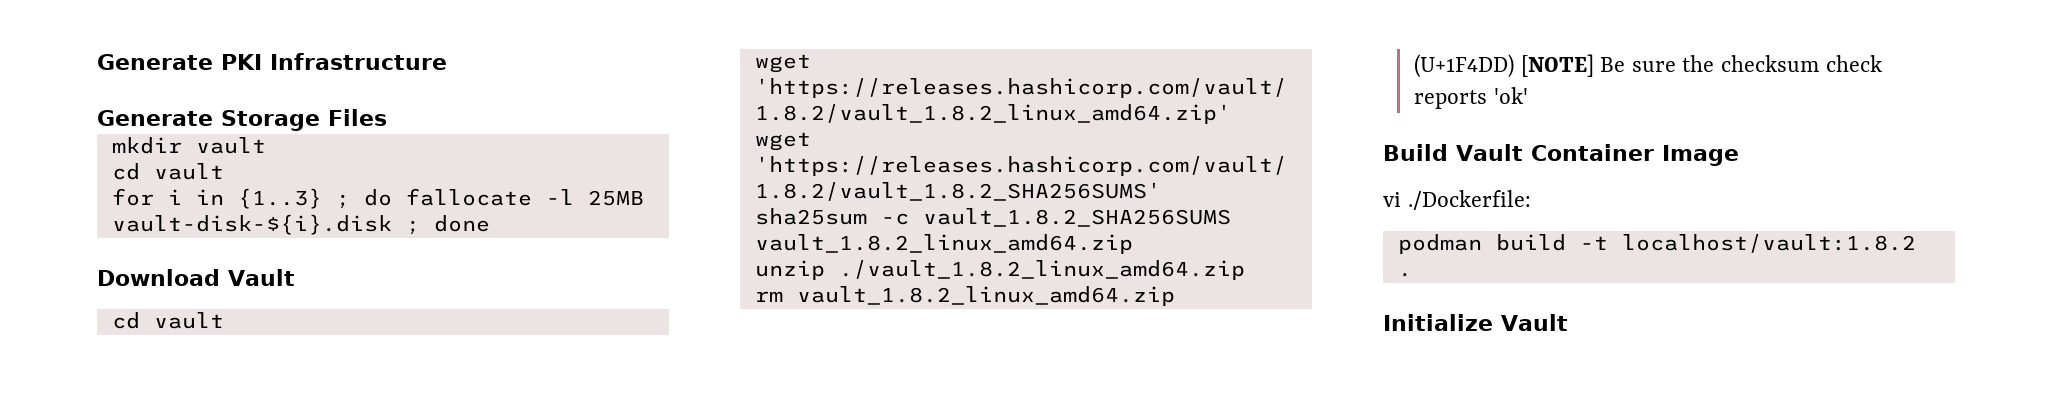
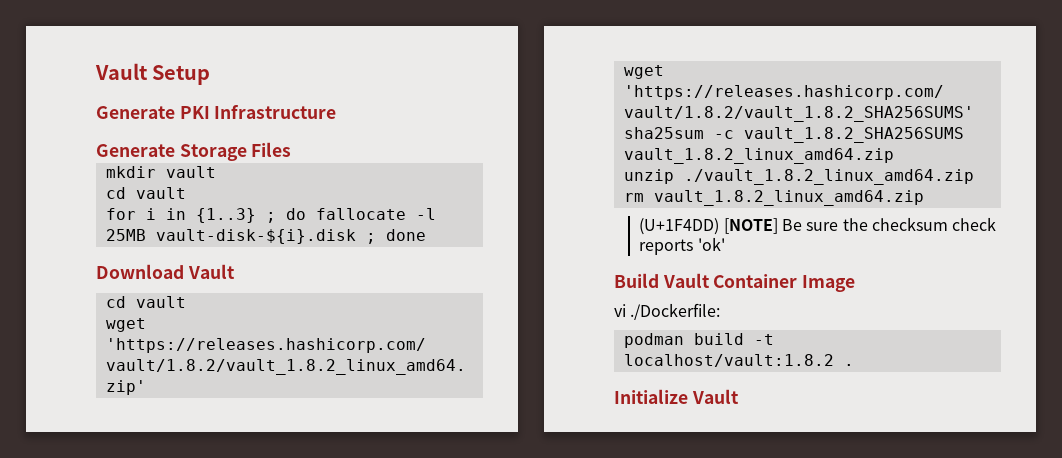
+ Vault Setup

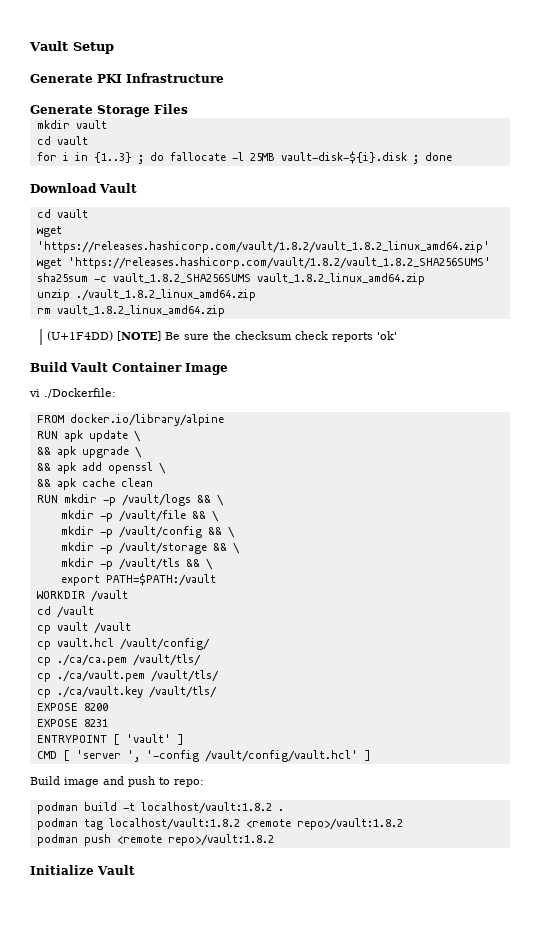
+ FROM docker.io/library/alpine
+ RUN apk update \
+ && apk upgrade \
+ && apk add openssl \
+ && apk cache clean
+ RUN mkdir -p /vault/logs && \
+ mkdir -p /vault/file && \
+ mkdir -p /vault/config && \
+ mkdir -p /vault/storage && \
+ mkdir -p /vault/tls && \
+ export PATH=$PATH:/vault
+ WORKDIR /vault
+ cd /vault
+ cp vault /vault
+ cp vault.hcl /vault/config/
+ cp ./ca/ca.pem /vault/tls/
+ cp ./ca/vault.pem /vault/tls/
+ cp ./ca/vault.key /vault/tls/
+ EXPOSE 8200
+ EXPOSE 8231
+ ENTRYPOINT [ 'vault' ]
+ CMD [ 'server ', '-config /vault/config/vault.hcl' ]
+ Build image and push to repo:
+ podman tag localhost/vault:1.8.2 <remote repo>/vault:1.8.2
+ podman push <remote repo>/vault:1.8.2

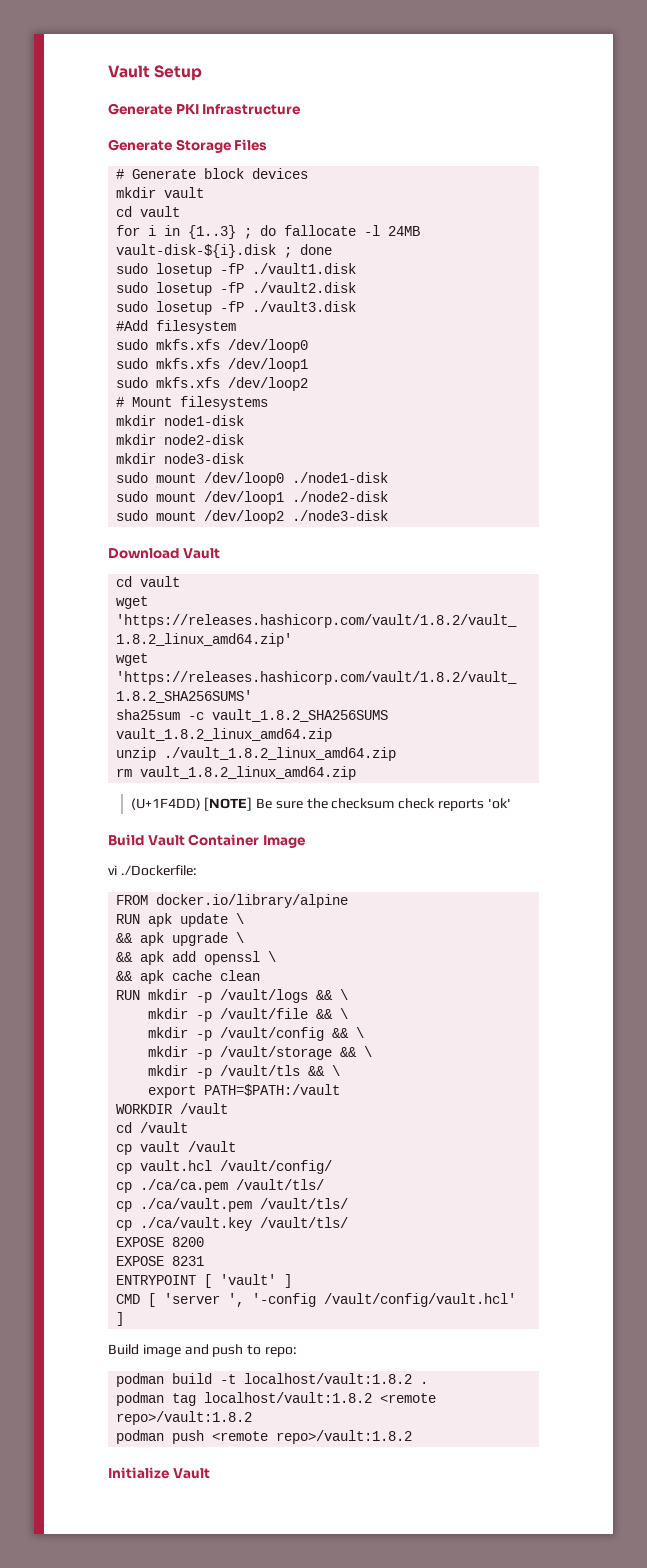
+ # Generate block devices
- for i in {1..3} ; do fallocate -l 25MB vault-disk-${i}.disk ; done
+ for i in {1..3} ; do fallocate -l 24MB vault-disk-${i}.disk ; done
+ sudo losetup -fP ./vault1.disk
+ sudo losetup -fP ./vault2.disk
+ sudo losetup -fP ./vault3.disk
+ #Add filesystem
+ sudo mkfs.xfs /dev/loop0
+ sudo mkfs.xfs /dev/loop1
+ sudo mkfs.xfs /dev/loop2
+ # Mount filesystems
+ mkdir node1-disk
+ mkdir node2-disk
+ mkdir node3-disk
+ sudo mount /dev/loop0 ./node1-disk
+ sudo mount /dev/loop1 ./node2-disk
+ sudo mount /dev/loop2 ./node3-disk

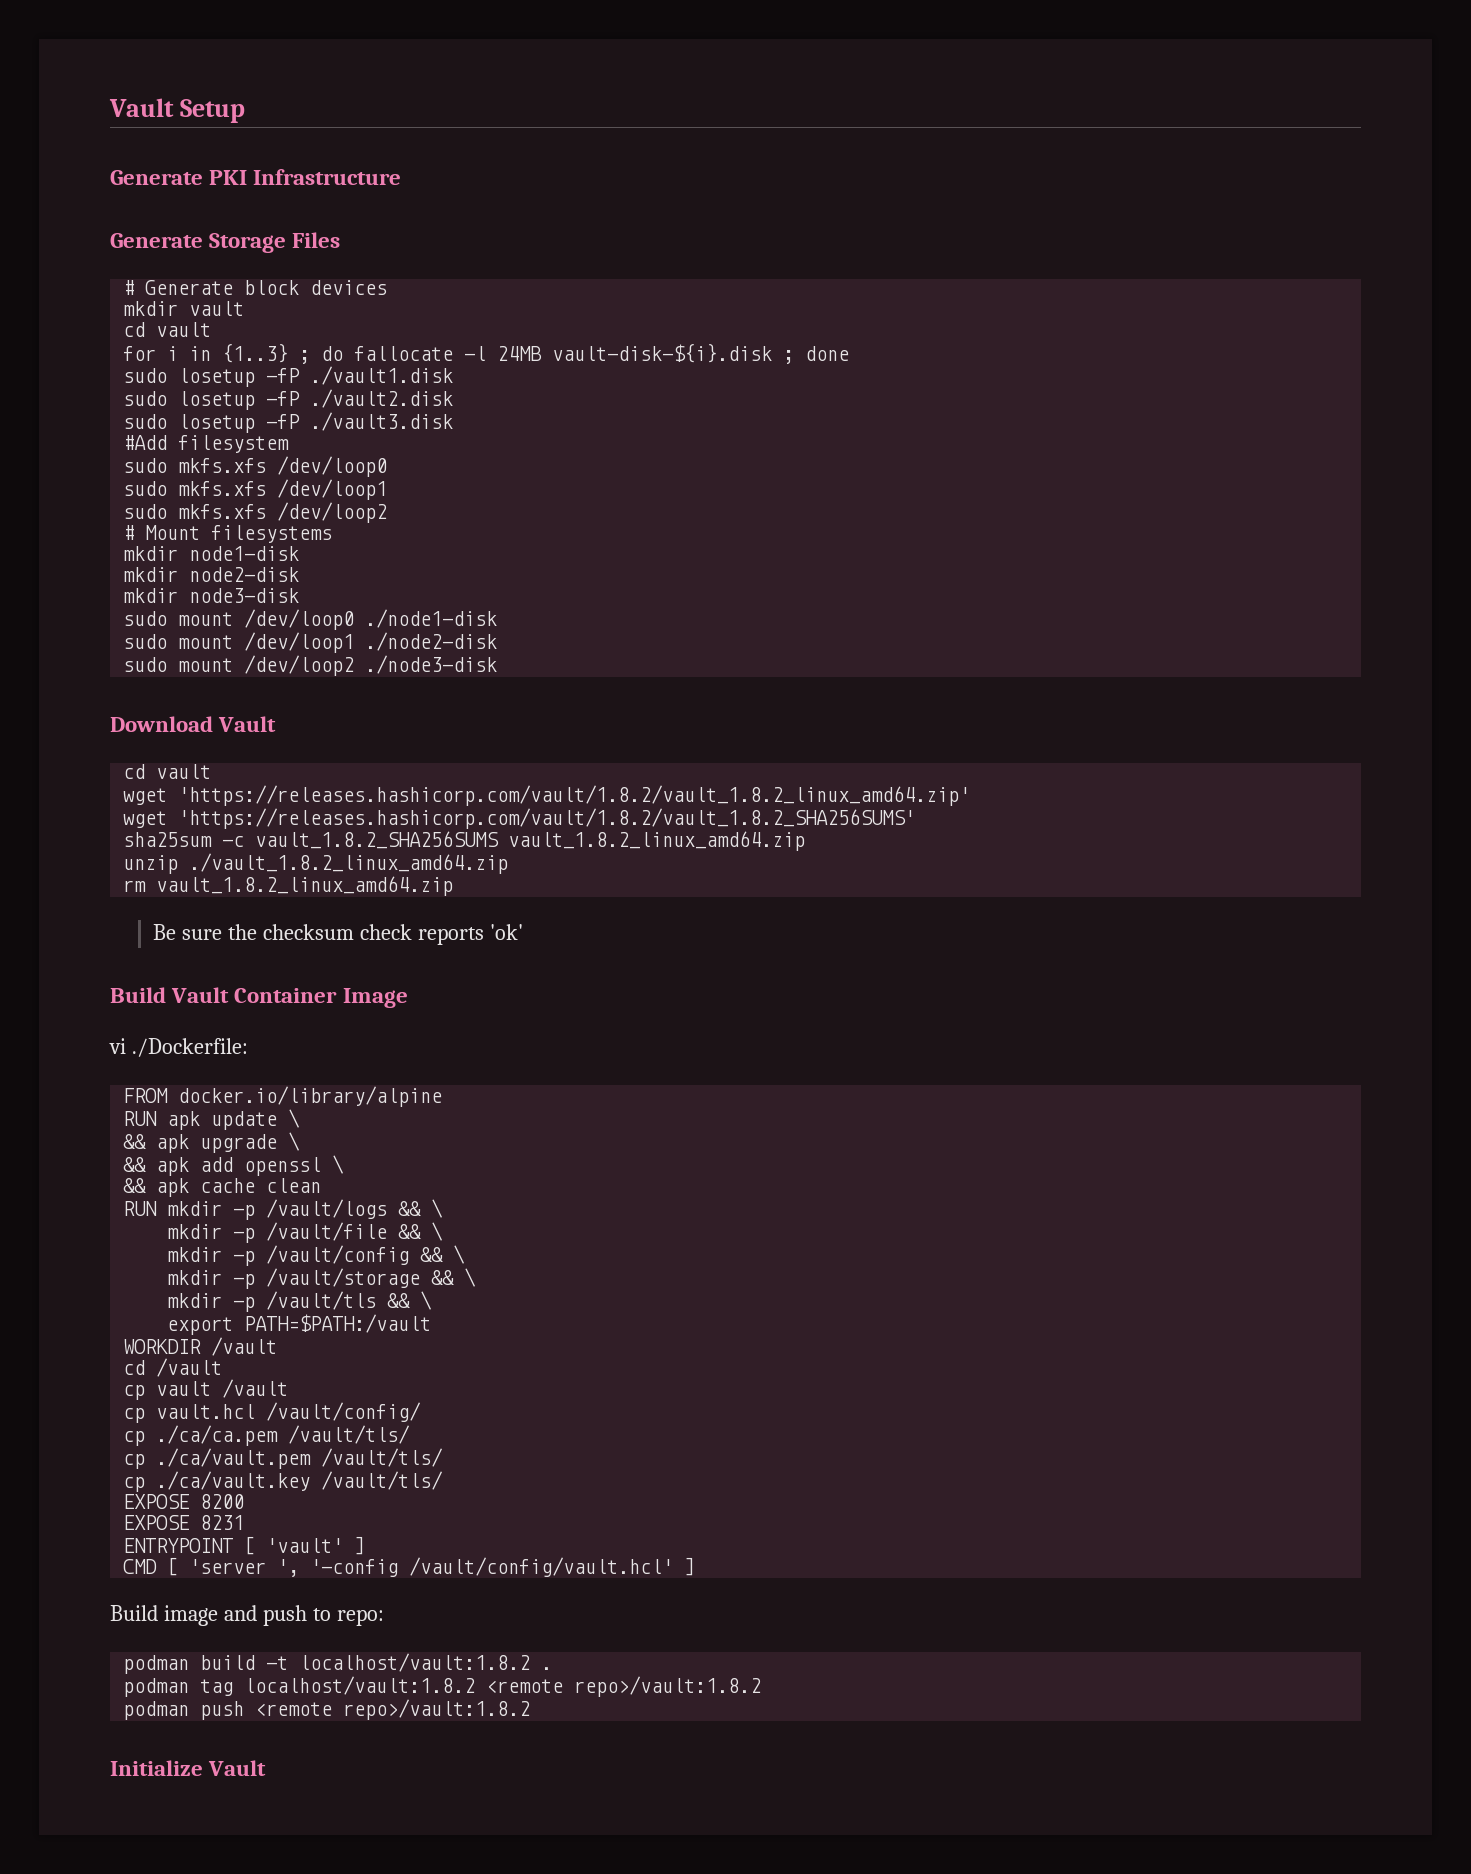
- (U+1F4DD) [NOTE] Be sure the checksum check reports 'ok'
+ Be sure the checksum check reports 'ok'

